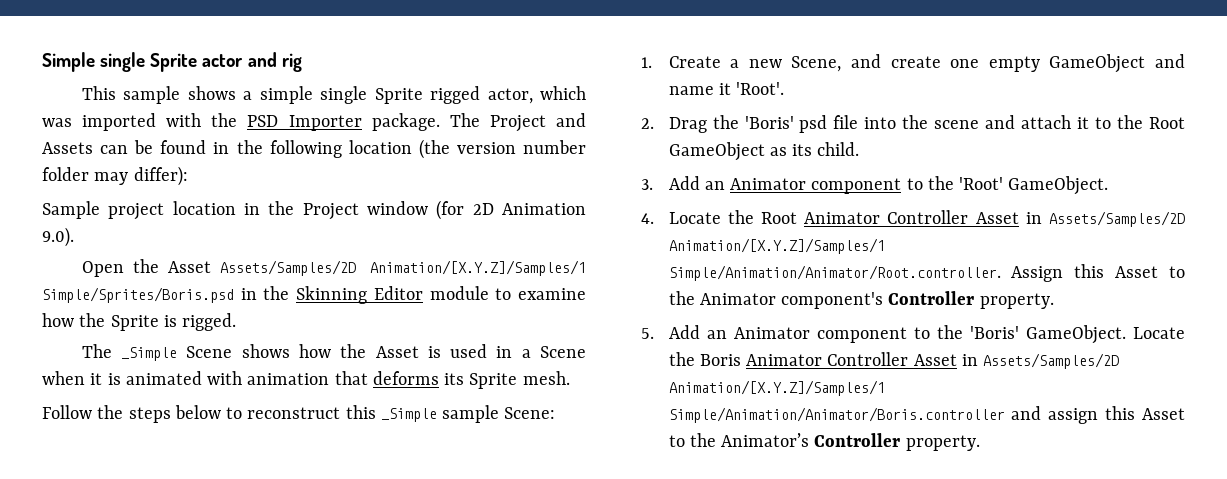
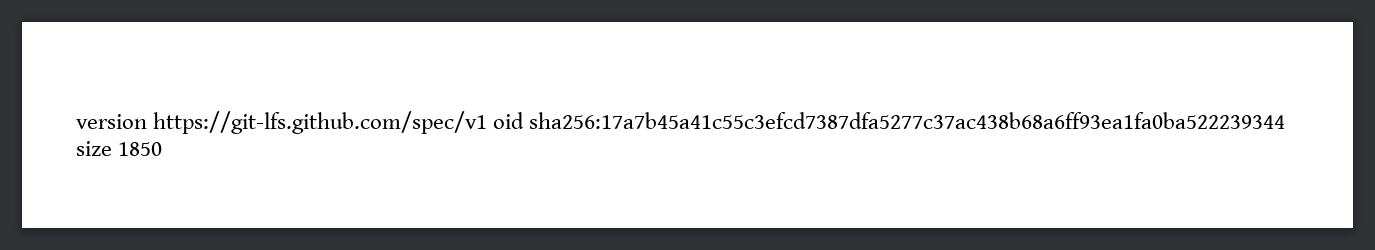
- Simple single Sprite actor and rig
- This sample shows a simple single Sprite rigged actor, which was imported with the PSD Importer package. The Project and Assets can be found in the following location (the version number folder may differ):
- Sample project location in the Project window (for 2D Animation 9.0).
- Open the Asset Assets/Samples/2D Animation/[X.Y.Z]/Samples/1 Simple/Sprites/Boris.psd in the Skinning Editor module to examine how the Sprite is rigged.
- The _Simple Scene shows how the Asset is used in a Scene when it is animated with animation that deforms its Sprite mesh.
- Follow the steps below to reconstruct this _Simple sample Scene:
- 1. Create a new Scene, and create one empty GameObject and name it 'Root'.
- 2. Drag the 'Boris' psd file into the scene and attach it to the Root GameObject as its child.
- 3. Add an Animator component to the 'Root' GameObject.
- 4. Locate the Root Animator Controller Asset in Assets/Samples/2D Animation/[X.Y.Z]/Samples/1 Simple/Animation/Animator/Root.controller. Assign this Asset to the Animator component's Controller property.
- 5. Add an Animator component to the 'Boris' GameObject. Locate the Boris Animator Controller Asset in Assets/Samples/2D Animation/[X.Y.Z]/Samples/1 Simple/Animation/Animator/Boris.controller and assign this Asset to the Animator’s Controller property.
+ version https://git-lfs.github.com/spec/v1 oid sha256:17a7b45a41c55c3efcd7387dfa5277c37ac438b68a6ff93ea1fa0ba522239344 size 1850

